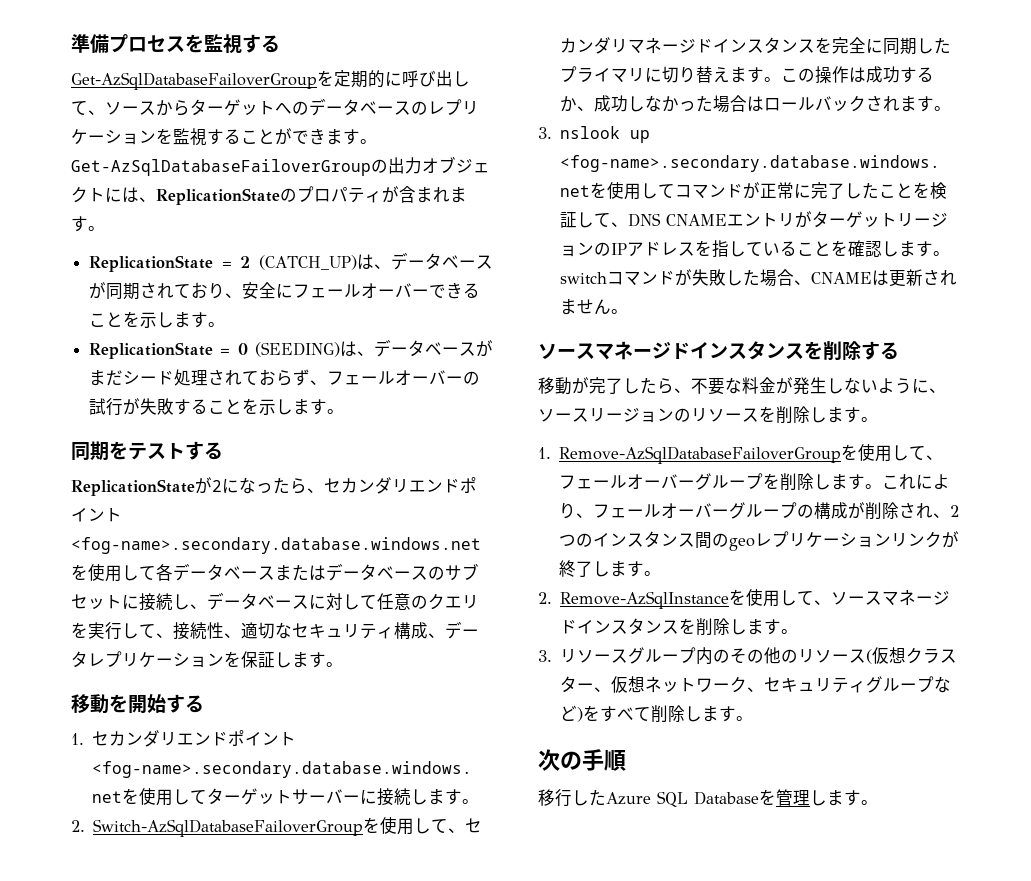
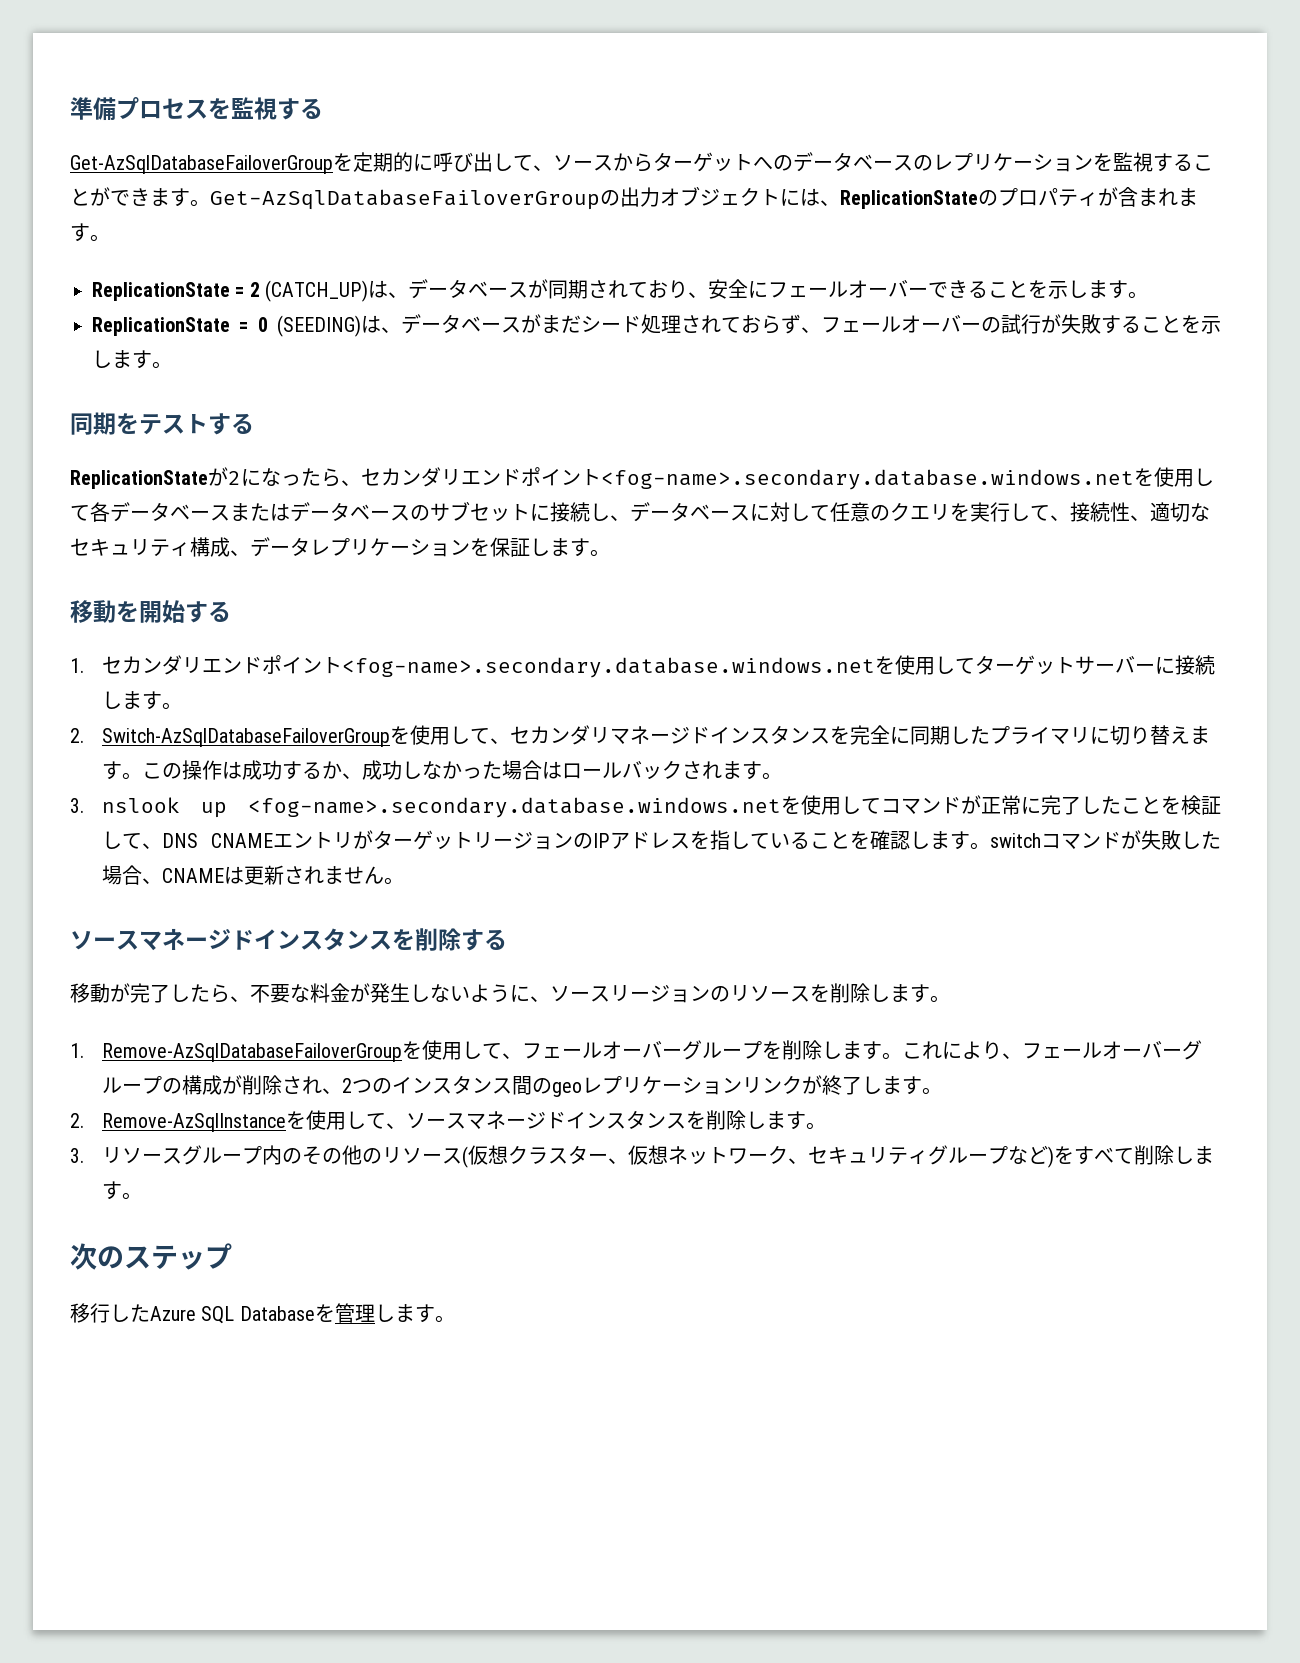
- 次の手順
+ 次のステップ

